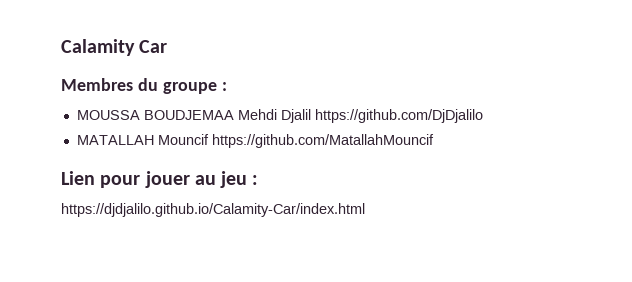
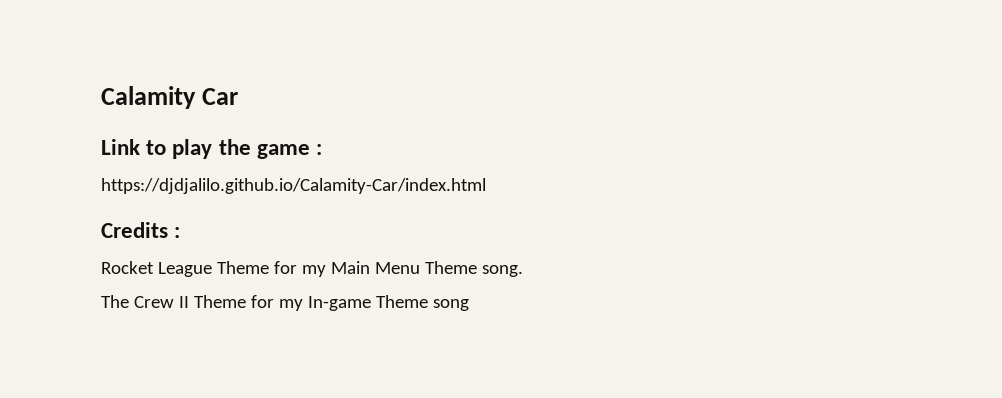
- Membres du groupe :
- MOUSSA BOUDJEMAA Mehdi Djalil https://github.com/DjDjalilo
- MATALLAH Mouncif https://github.com/MatallahMouncif
- Lien pour jouer au jeu :
+ Link to play the game :
  https://djdjalilo.github.io/Calamity-Car/index.html
+ Credits :
+ Rocket League Theme for my Main Menu Theme song.
+ The Crew II Theme for my In-game Theme song

